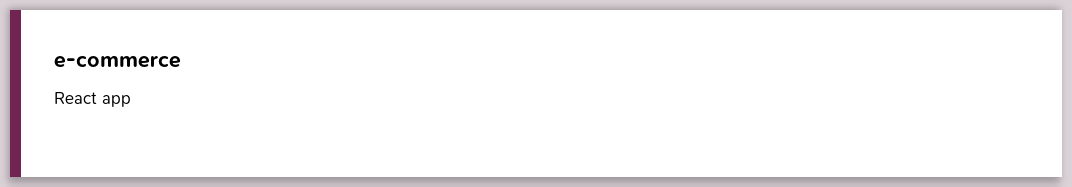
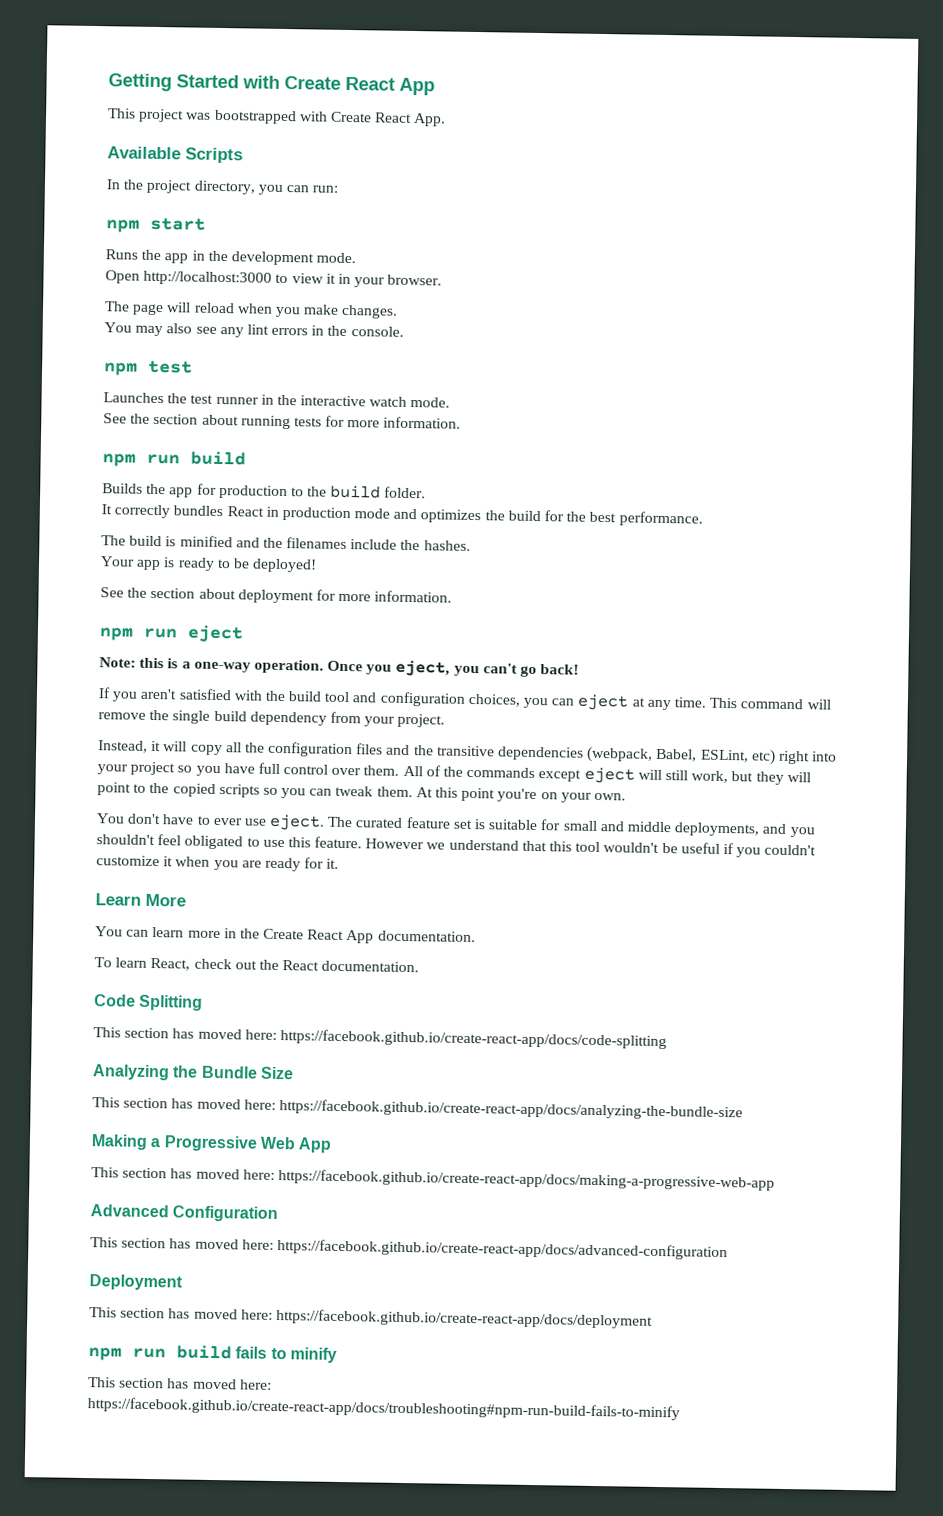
- e-commerce
- React app
+ Getting Started with Create React App
+ This project was bootstrapped with Create React App.
+ Available Scripts
+ In the project directory, you can run:
+ npm start
+ Runs the app in the development mode.
+ Open http://localhost:3000 to view it in your browser.
+ The page will reload when you make changes.
+ You may also see any lint errors in the console.
+ npm test
+ Launches the test runner in the interactive watch mode.
+ See the section about running tests for more information.
+ npm run build
+ Builds the app for production to the build folder.
+ It correctly bundles React in production mode and optimizes the build for the best performance.
+ The build is minified and the filenames include the hashes.
+ Your app is ready to be deployed!
+ See the section about deployment for more information.
+ npm run eject
+ Note: this is a one-way operation. Once you eject, you can't go back!
+ If you aren't satisfied with the build tool and configuration choices, you can eject at any time. This command will remove the single build dependency from your project.
+ Instead, it will copy all the configuration files and the transitive dependencies (webpack, Babel, ESLint, etc) right into your project so you have full control over them. All of the commands except eject will still work, but they will point to the copied scripts so you can tweak them. At this point you're on your own.
+ You don't have to ever use eject. The curated feature set is suitable for small and middle deployments, and you shouldn't feel obligated to use this feature. However we understand that this tool wouldn't be useful if you couldn't customize it when you are ready for it.
+ Learn More
+ You can learn more in the Create React App documentation.
+ To learn React, check out the React documentation.
+ Code Splitting
+ This section has moved here: https://facebook.github.io/create-react-app/docs/code-splitting
+ Analyzing the Bundle Size
+ This section has moved here: https://facebook.github.io/create-react-app/docs/analyzing-the-bundle-size
+ Making a Progressive Web App
+ This section has moved here: https://facebook.github.io/create-react-app/docs/making-a-progressive-web-app
+ Advanced Configuration
+ This section has moved here: https://facebook.github.io/create-react-app/docs/advanced-configuration
+ Deployment
+ This section has moved here: https://facebook.github.io/create-react-app/docs/deployment
+ npm run build fails to minify
+ This section has moved here: https://facebook.github.io/create-react-app/docs/troubleshooting#npm-run-build-fails-to-minify

